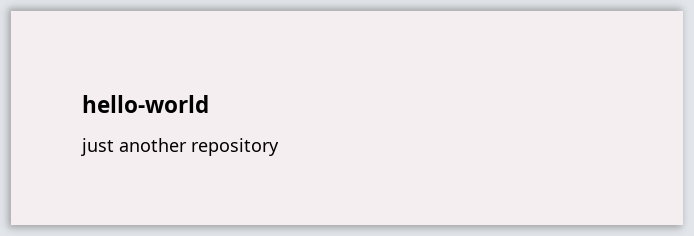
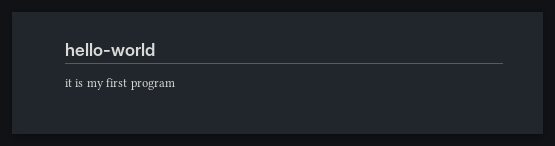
- just another repository
+ it is my first program

